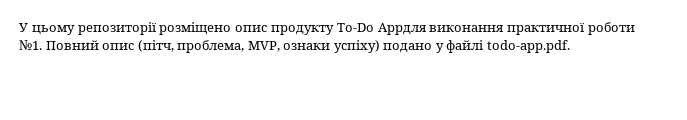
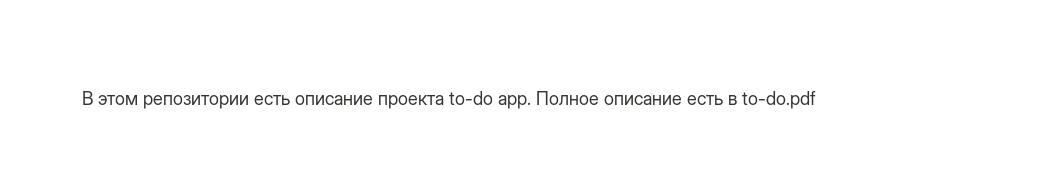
- У цьому репозиторії розміщено опис продукту To-Do Appдля виконання практичної роботи №1. Повний опис (пітч, проблема, MVP, ознаки успіху) подано у файлі todo-app.pdf.
+ В этом репозитории есть описание проекта to-do app. Полное описание есть в to-do.pdf

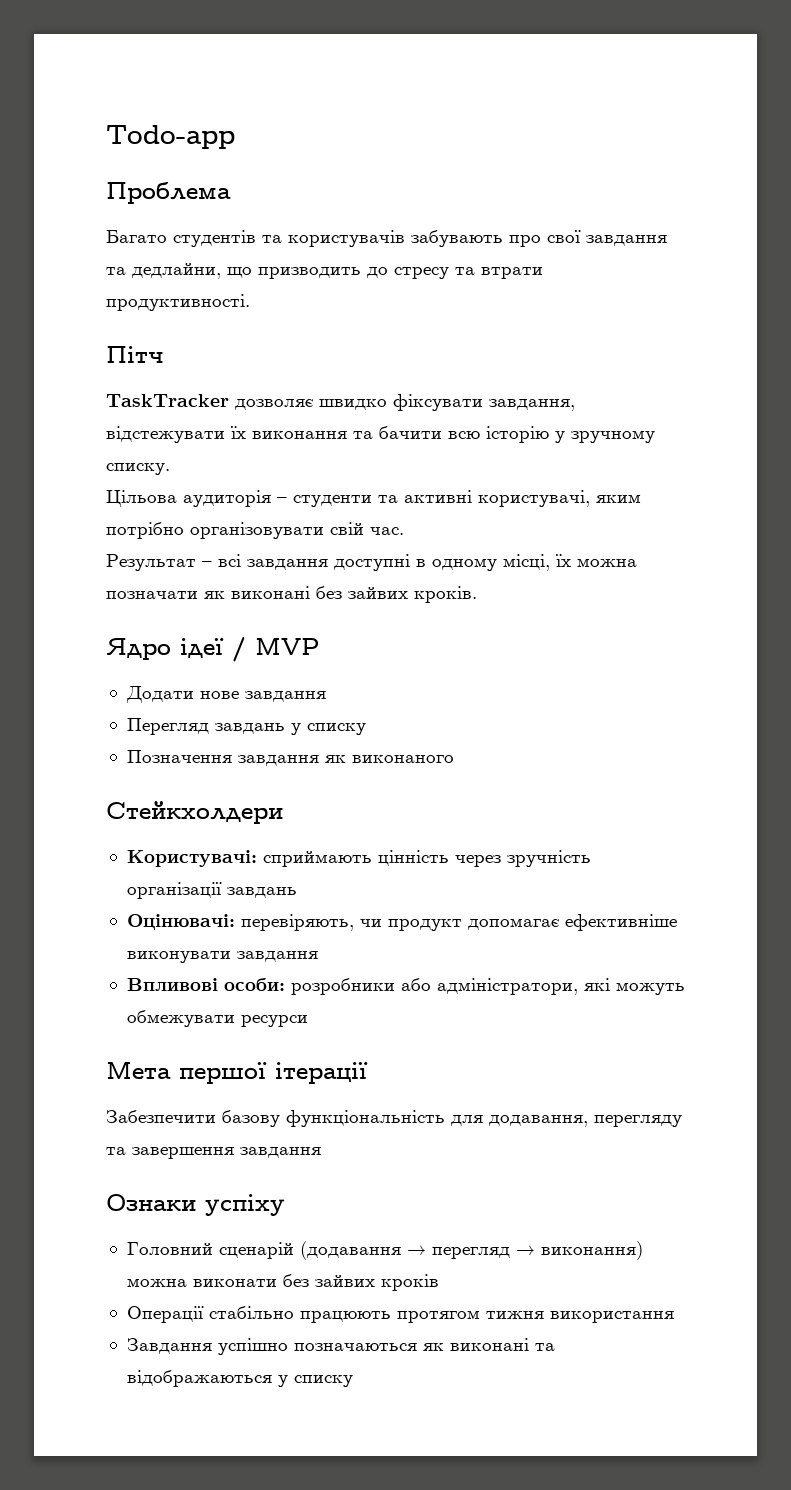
- В этом репозитории есть описание проекта to-do app. Полное описание есть в to-do.pdf
+ Todo-app
+ Проблема
+ Багато студентів та користувачів забувають про свої завдання та дедлайни, що призводить до стресу та втрати продуктивності.
+ Пітч
+ TaskTracker дозволяє швидко фіксувати завдання, відстежувати їх виконання та бачити всю історію у зручному списку.
+ Цільова аудиторія – студенти та активні користувачі, яким потрібно організовувати свій час.
+ Результат – всі завдання доступні в одному місці, їх можна позначати як виконані без зайвих кроків.
+ Ядро ідеї / MVP
+ Додати нове завдання
+ Перегляд завдань у списку
+ Позначення завдання як виконаного
+ Стейкхолдери
+ Користувачі: сприймають цінність через зручність організації завдань
+ Оцінювачі: перевіряють, чи продукт допомагає ефективніше виконувати завдання
+ Впливові особи: розробники або адміністратори, які можуть обмежувати ресурси
+ Мета першої ітерації
+ Забезпечити базову функціональність для додавання, перегляду та завершення завдання
+ Ознаки успіху
+ Головний сценарій (додавання → перегляд → виконання) можна виконати без зайвих кроків
+ Операції стабільно працюють протягом тижня використання
+ Завдання успішно позначаються як виконані та відображаються у списку

